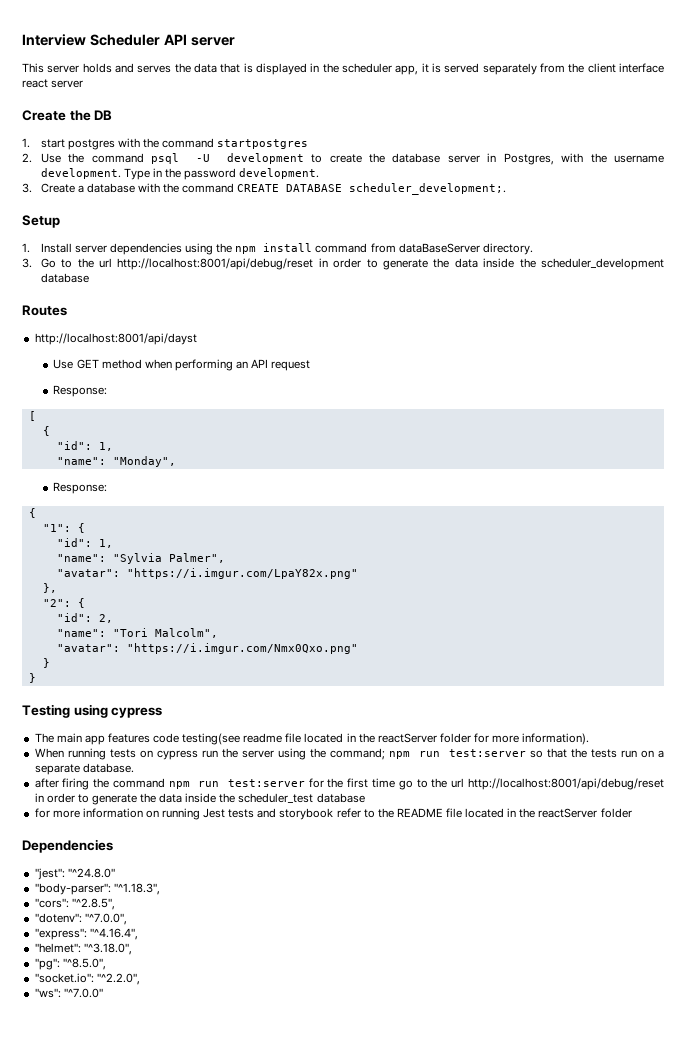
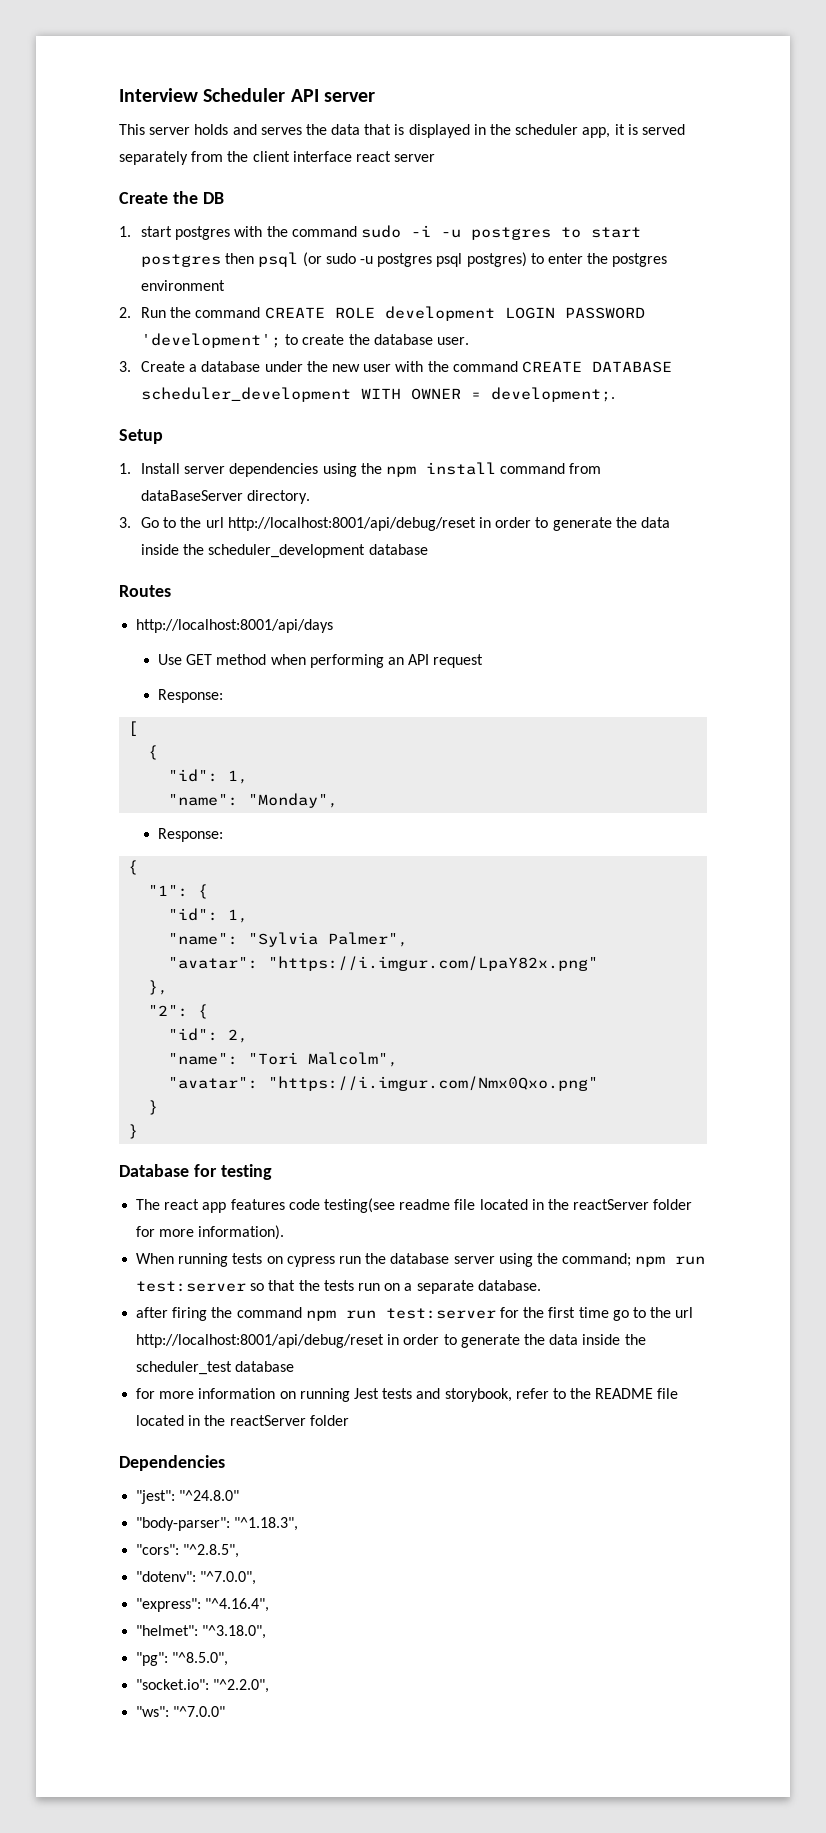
- 1. start postgres with the command startpostgres
+ 1. start postgres with the command sudo -i -u postgres to start postgres then psql (or sudo -u postgres psql postgres) to enter the postgres environment
- 2. Use the command psql -U development to create the database server in Postgres, with the username development. Type in the password development.
+ 2. Run the command CREATE ROLE development LOGIN PASSWORD 'development'; to create the database user.
- 3. Create a database with the command CREATE DATABASE scheduler_development;.
+ 3. Create a database under the new user with the command CREATE DATABASE scheduler_development WITH OWNER = development;.
- http://localhost:8001/api/dayst
+ http://localhost:8001/api/days
- Testing using cypress
+ Database for testing
- The main app features code testing(see readme file located in the reactServer folder for more information).
+ The react app features code testing(see readme file located in the reactServer folder for more information).
- When running tests on cypress run the server using the command; npm run test:server so that the tests run on a separate database.
+ When running tests on cypress run the database server using the command; npm run test:server so that the tests run on a separate database.
- for more information on running Jest tests and storybook refer to the README file located in the reactServer folder
+ for more information on running Jest tests and storybook, refer to the README file located in the reactServer folder

